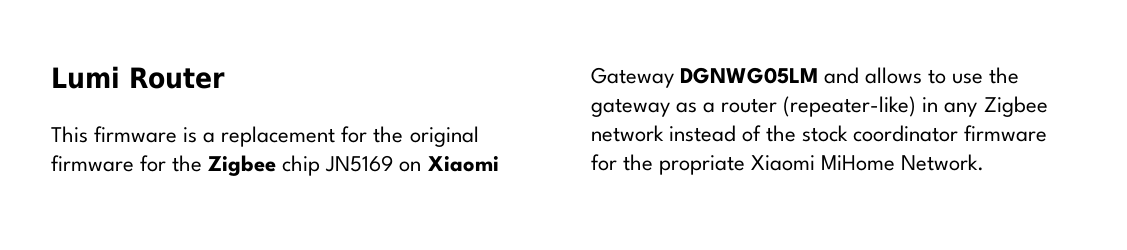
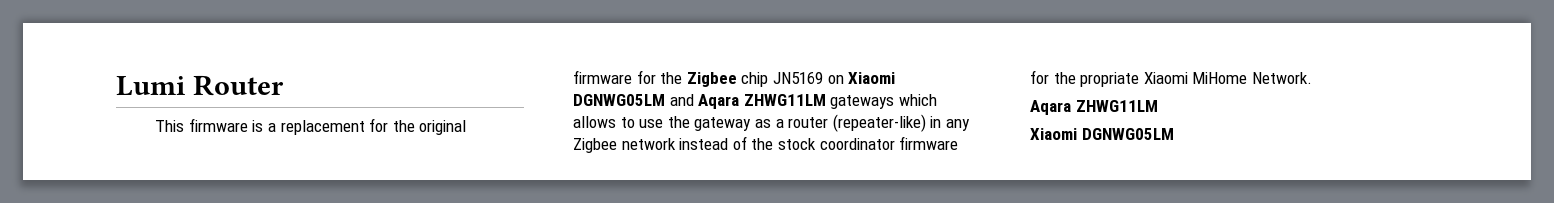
- This firmware is a replacement for the original firmware for the Zigbee chip JN5169 on Xiaomi Gateway DGNWG05LM and allows to use the gateway as a router (repeater-like) in any Zigbee network instead of the stock coordinator firmware for the propriate Xiaomi MiHome Network.
+ This firmware is a replacement for the original firmware for the Zigbee chip JN5169 on Xiaomi DGNWG05LM and Aqara ZHWG11LM gateways which allows to use the gateway as a router (repeater-like) in any Zigbee network instead of the stock coordinator firmware for the propriate Xiaomi MiHome Network.
+ Aqara ZHWG11LM
+ Xiaomi DGNWG05LM

